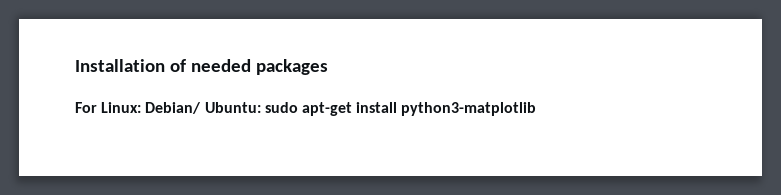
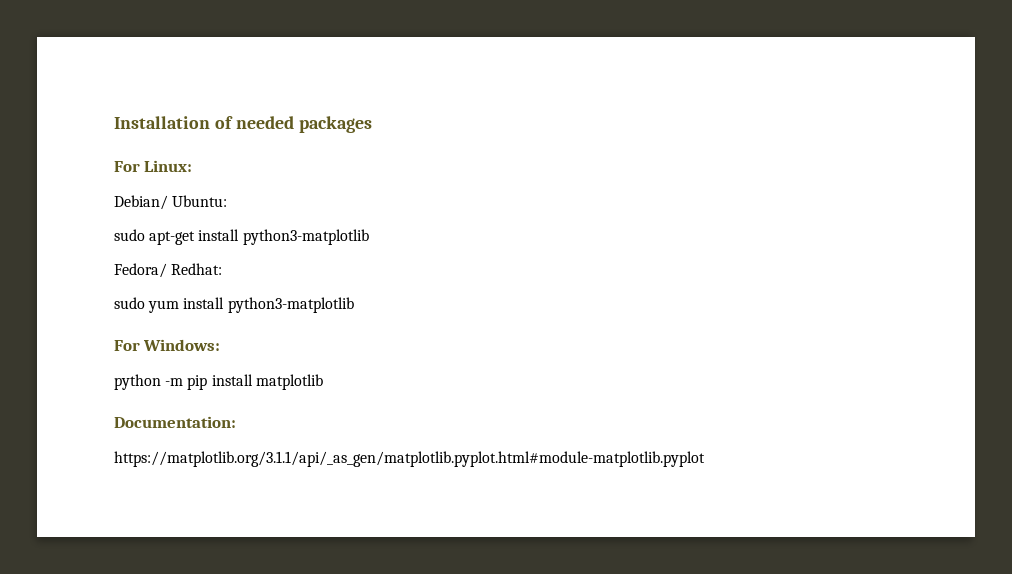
- For Linux: Debian/ Ubuntu: sudo apt-get install python3-matplotlib
+ For Linux:
+ Debian/ Ubuntu:
+ sudo apt-get install python3-matplotlib
+ Fedora/ Redhat:
+ sudo yum install python3-matplotlib
+ For Windows:
+ python -m pip install matplotlib
+ Documentation:
+ https://matplotlib.org/3.1.1/api/_as_gen/matplotlib.pyplot.html#module-matplotlib.pyplot

